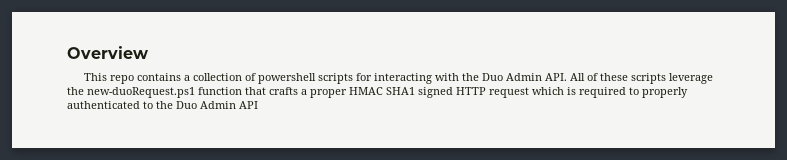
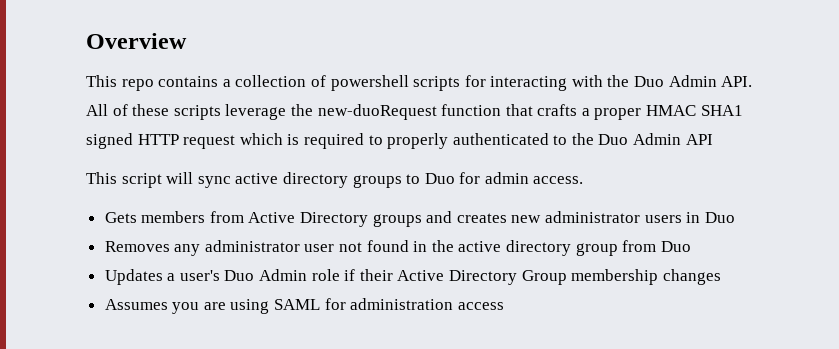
- This repo contains a collection of powershell scripts for interacting with the Duo Admin API. All of these scripts leverage the new-duoRequest.ps1 function that crafts a proper HMAC SHA1 signed HTTP request which is required to properly authenticated to the Duo Admin API
+ This repo contains a collection of powershell scripts for interacting with the Duo Admin API. All of these scripts leverage the new-duoRequest function that crafts a proper HMAC SHA1 signed HTTP request which is required to properly authenticated to the Duo Admin API
+ This script will sync active directory groups to Duo for admin access.
+ Gets members from Active Directory groups and creates new administrator users in Duo
+ Removes any administrator user not found in the active directory group from Duo
+ Updates a user's Duo Admin role if their Active Directory Group membership changes
+ Assumes you are using SAML for administration access

